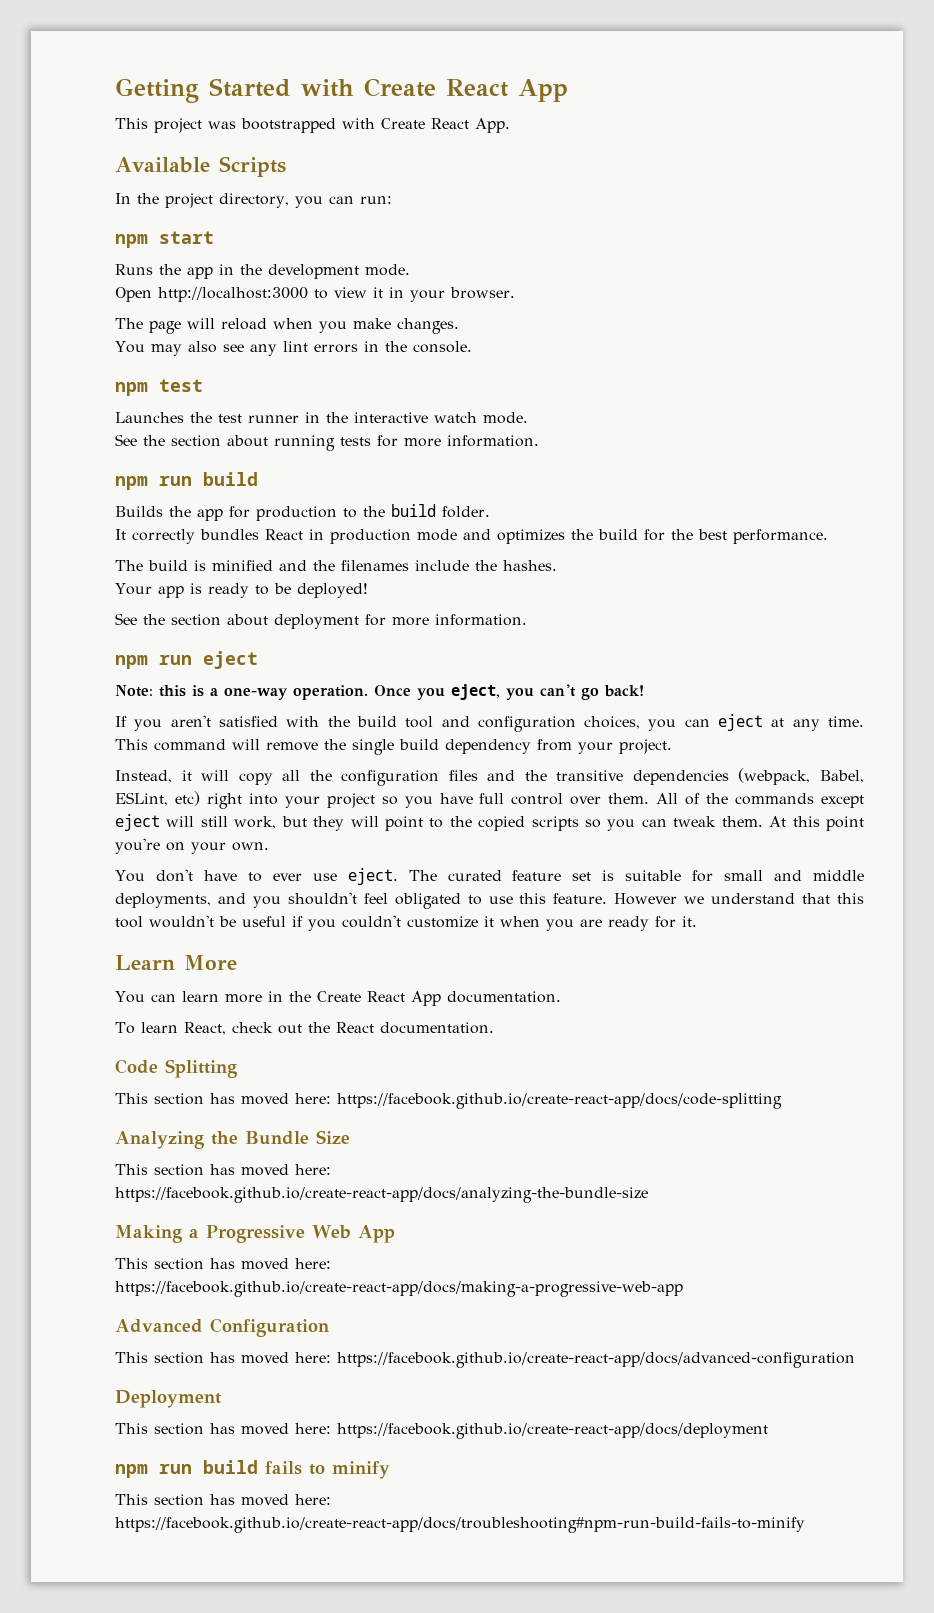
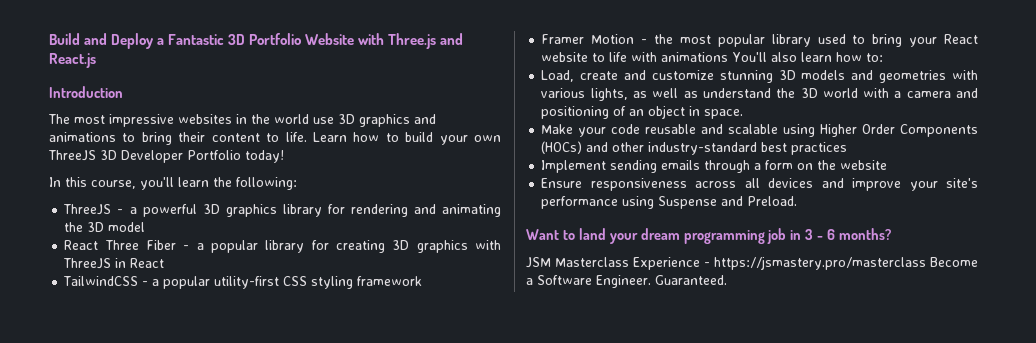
- Getting Started with Create React App
- This project was bootstrapped with Create React App.
- Available Scripts
- In the project directory, you can run:
- npm start
- Runs the app in the development mode.
- Open http://localhost:3000 to view it in your browser.
- The page will reload when you make changes.
- You may also see any lint errors in the console.
- npm test
- Launches the test runner in the interactive watch mode.
- See the section about running tests for more information.
- npm run build
- Builds the app for production to the build folder.
- It correctly bundles React in production mode and optimizes the build for the best performance.
- The build is minified and the filenames include the hashes.
- Your app is ready to be deployed!
- See the section about deployment for more information.
- npm run eject
- Note: this is a one-way operation. Once you eject, you can't go back!
- If you aren't satisfied with the build tool and configuration choices, you can eject at any time. This command will remove the single build dependency from your project.
- Instead, it will copy all the configuration files and the transitive dependencies (webpack, Babel, ESLint, etc) right into your project so you have full control over them. All of the commands except eject will still work, but they will point to the copied scripts so you can tweak them. At this point you're on your own.
- You don't have to ever use eject. The curated feature set is suitable for small and middle deployments, and you shouldn't feel obligated to use this feature. However we understand that this tool wouldn't be useful if you couldn't customize it when you are ready for it.
- Learn More
- You can learn more in the Create React App documentation.
- To learn React, check out the React documentation.
- Code Splitting
- This section has moved here: https://facebook.github.io/create-react-app/docs/code-splitting
- Analyzing the Bundle Size
- This section has moved here: https://facebook.github.io/create-react-app/docs/analyzing-the-bundle-size
- Making a Progressive Web App
- This section has moved here: https://facebook.github.io/create-react-app/docs/making-a-progressive-web-app
- Advanced Configuration
- This section has moved here: https://facebook.github.io/create-react-app/docs/advanced-configuration
- Deployment
- This section has moved here: https://facebook.github.io/create-react-app/docs/deployment
- npm run build fails to minify
- This section has moved here: https://facebook.github.io/create-react-app/docs/troubleshooting#npm-run-build-fails-to-minify
+ Build and Deploy a Fantastic 3D Portfolio Website with Three.js and React.js
+ Introduction
+ The most impressive websites in the world use 3D graphics and animations to bring their content to life. Learn how to build your own ThreeJS 3D Developer Portfolio today!
+ In this course, you'll learn the following:
+ ThreeJS - a powerful 3D graphics library for rendering and animating the 3D model
+ React Three Fiber - a popular library for creating 3D graphics with ThreeJS in React
+ TailwindCSS - a popular utility-first CSS styling framework
+ Framer Motion - the most popular library used to bring your React website to life with animations You'll also learn how to:
+ Load, create and customize stunning 3D models and geometries with various lights, as well as understand the 3D world with a camera and positioning of an object in space.
+ Make your code reusable and scalable using Higher Order Components (HOCs) and other industry-standard best practices
+ Implement sending emails through a form on the website
+ Ensure responsiveness across all devices and improve your site's performance using Suspense and Preload.
+ Want to land your dream programming job in 3 - 6 months?
+ JSM Masterclass Experience - https://jsmastery.pro/masterclass Become a Software Engineer. Guaranteed.

